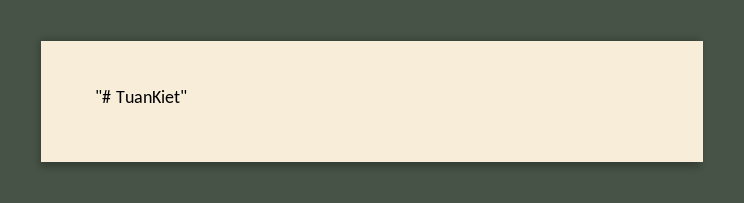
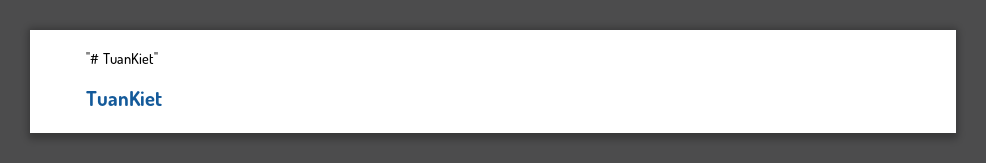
+ TuanKiet

